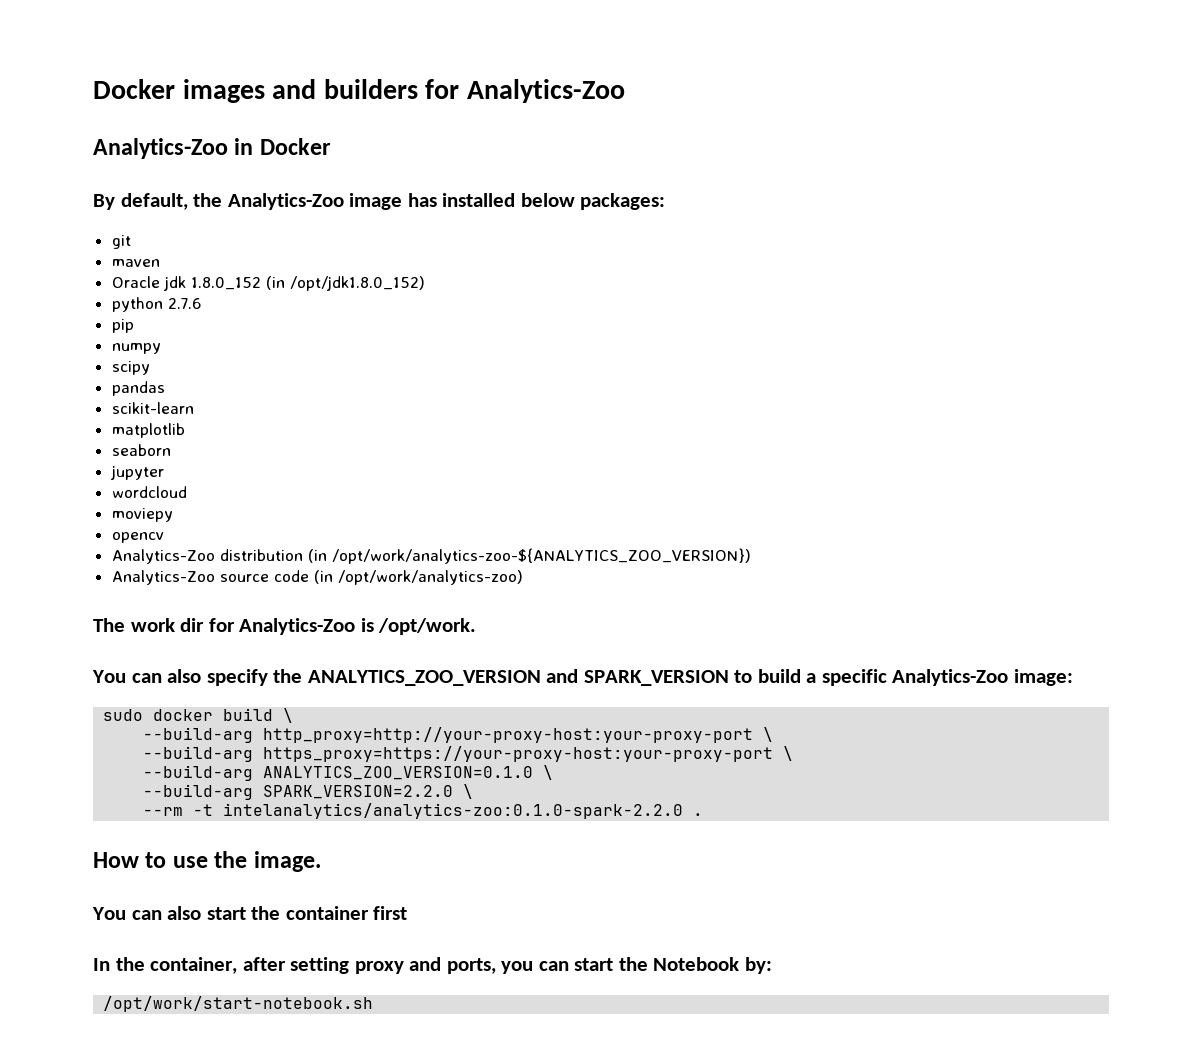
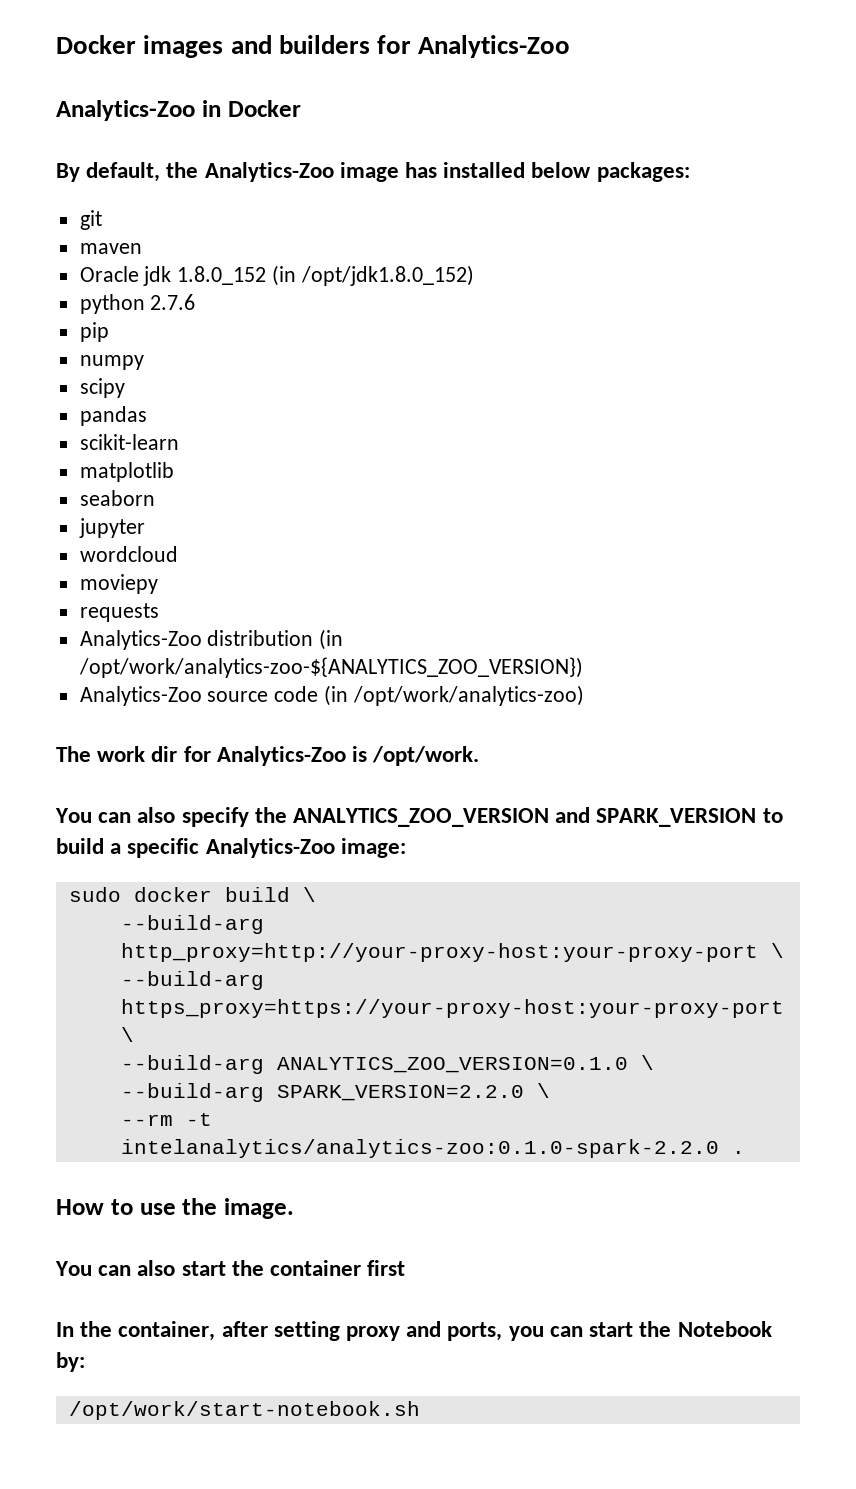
- opencv
+ requests

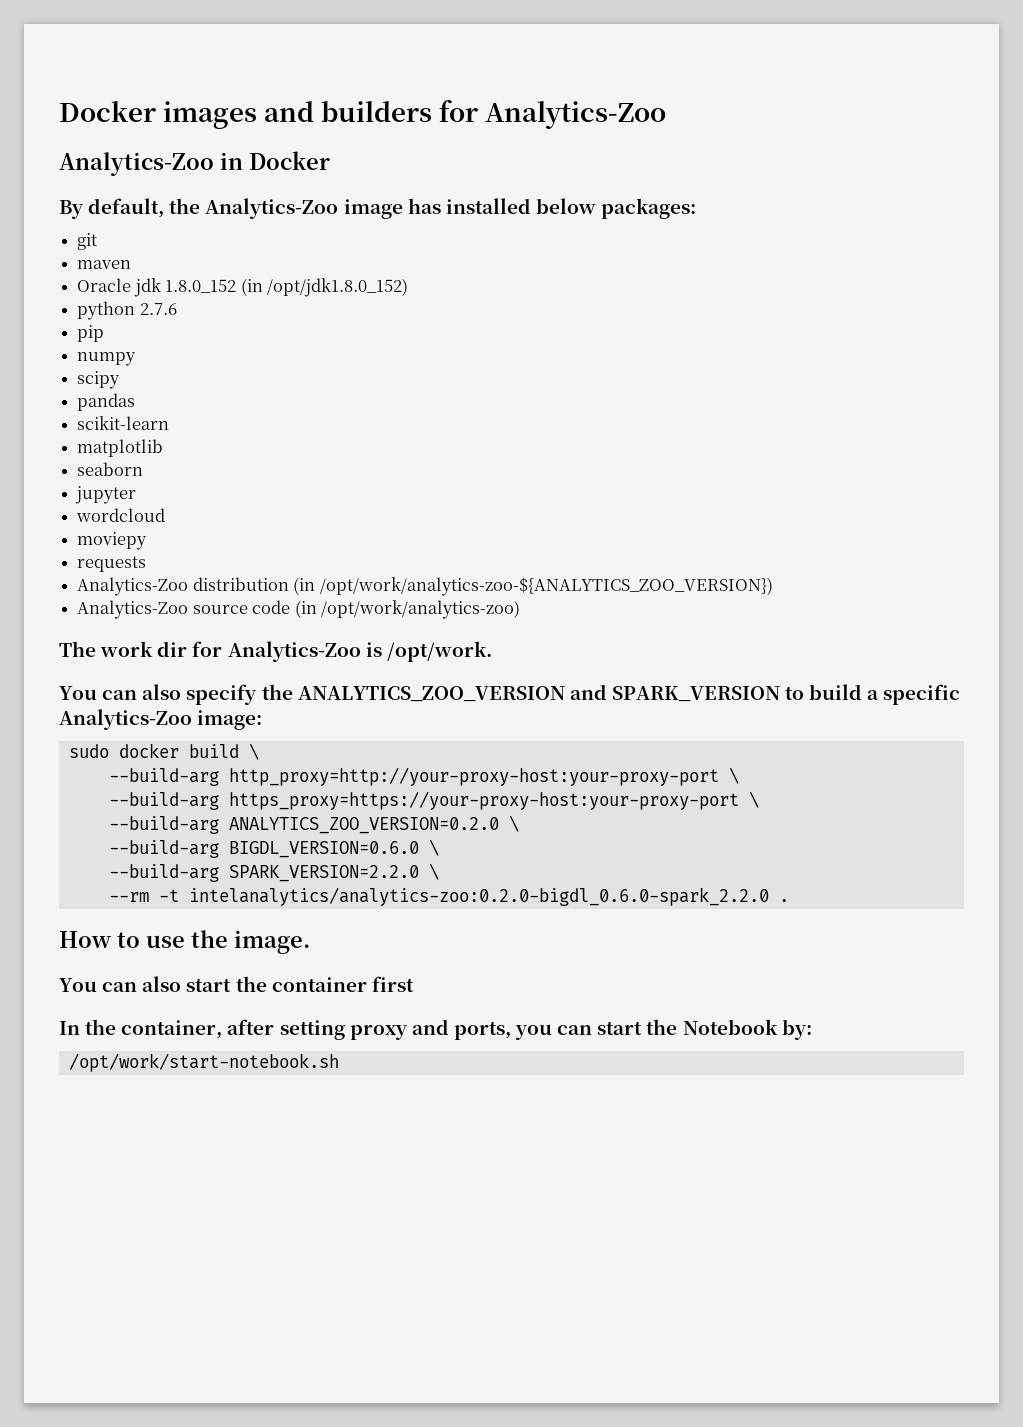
- --build-arg ANALYTICS_ZOO_VERSION=0.1.0 \
+ --build-arg ANALYTICS_ZOO_VERSION=0.2.0 \
+ --build-arg BIGDL_VERSION=0.6.0 \
- --rm -t intelanalytics/analytics-zoo:0.1.0-spark-2.2.0 .
+ --rm -t intelanalytics/analytics-zoo:0.2.0-bigdl_0.6.0-spark_2.2.0 .

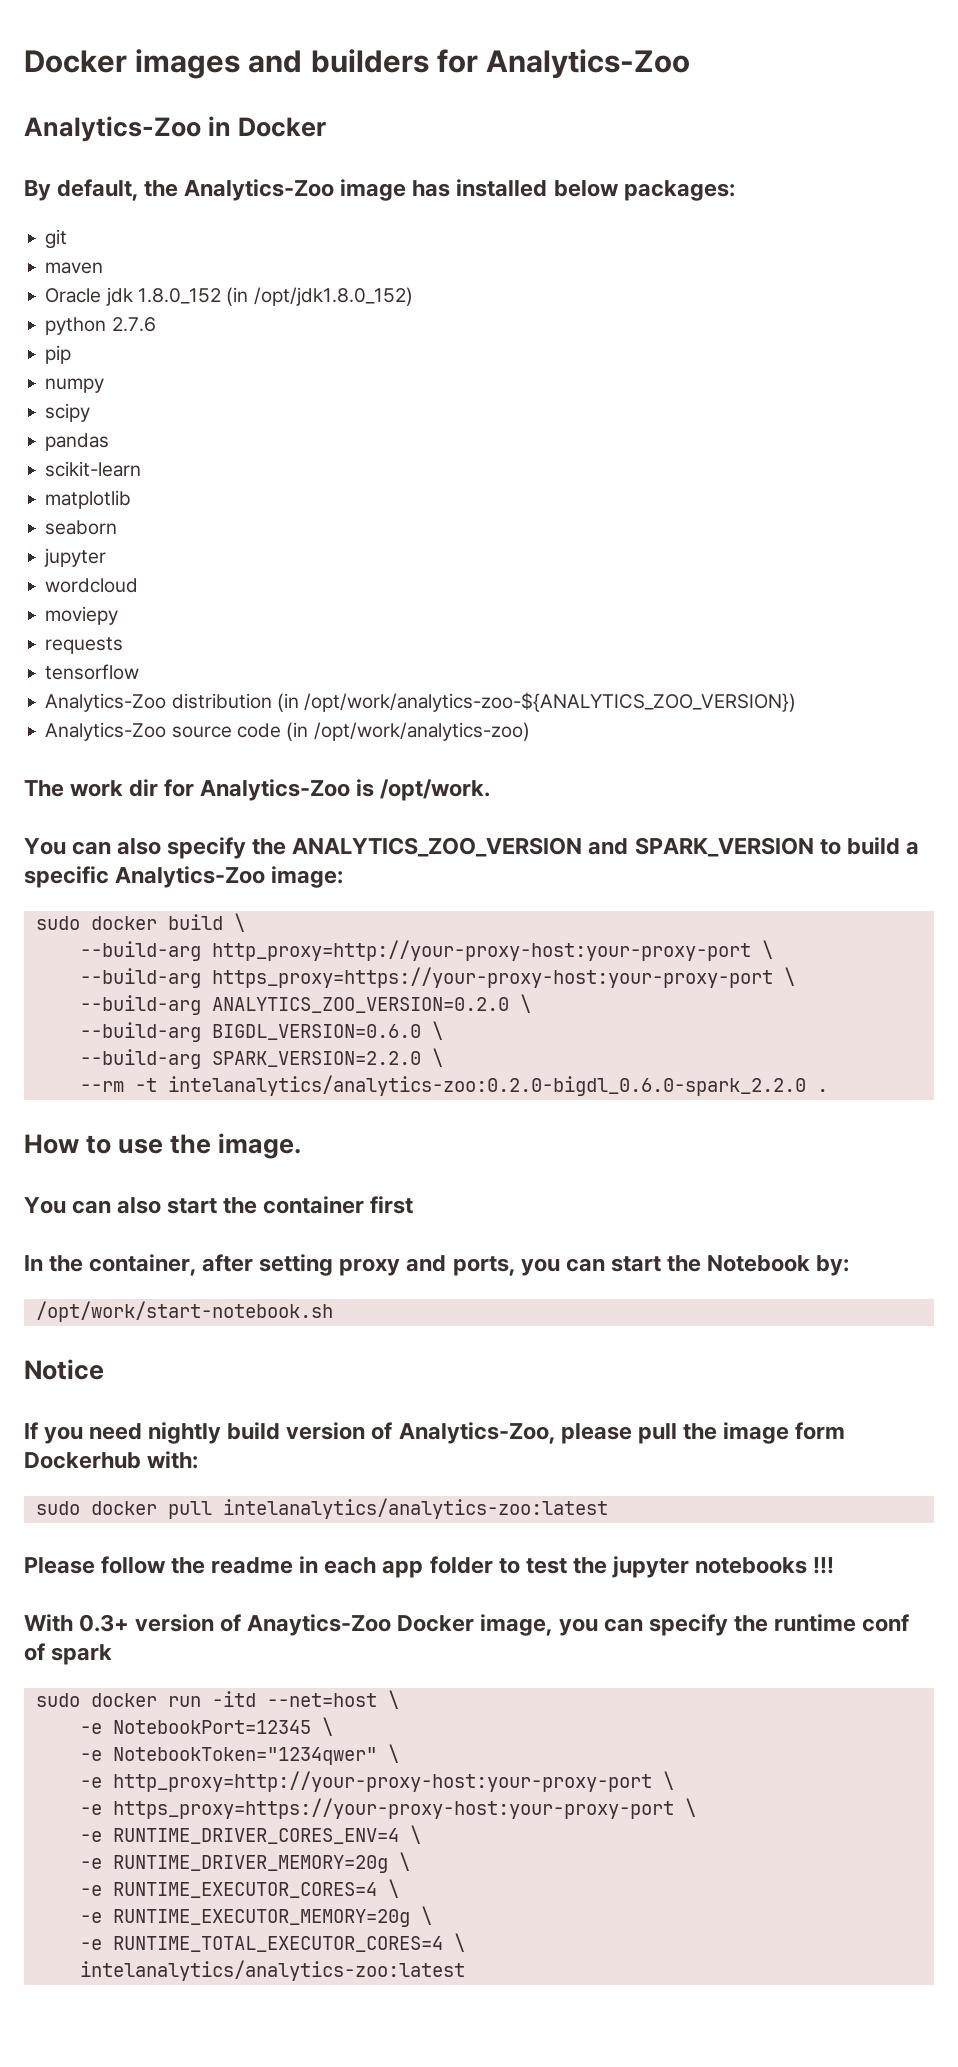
+ tensorflow
+ Notice
+ If you need nightly build version of Analytics-Zoo, please pull the image form Dockerhub with:
+ sudo docker pull intelanalytics/analytics-zoo:latest
+ Please follow the readme in each app folder to test the jupyter notebooks !!!
+ With 0.3+ version of Anaytics-Zoo Docker image, you can specify the runtime conf of spark
+ sudo docker run -itd --net=host \
+ -e NotebookPort=12345 \
+ -e NotebookToken="1234qwer" \
+ -e http_proxy=http://your-proxy-host:your-proxy-port \
+ -e https_proxy=https://your-proxy-host:your-proxy-port \
+ -e RUNTIME_DRIVER_CORES_ENV=4 \
+ -e RUNTIME_DRIVER_MEMORY=20g \
+ -e RUNTIME_EXECUTOR_CORES=4 \
+ -e RUNTIME_EXECUTOR_MEMORY=20g \
+ -e RUNTIME_TOTAL_EXECUTOR_CORES=4 \
+ intelanalytics/analytics-zoo:latest

